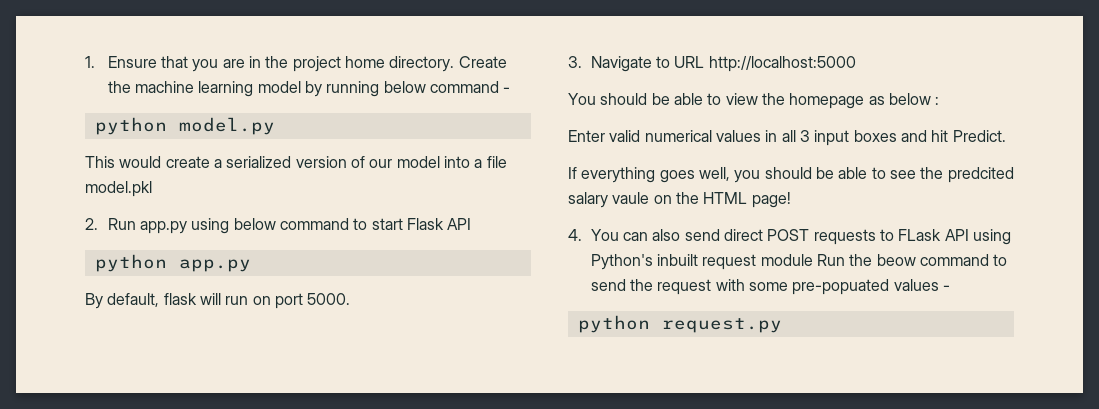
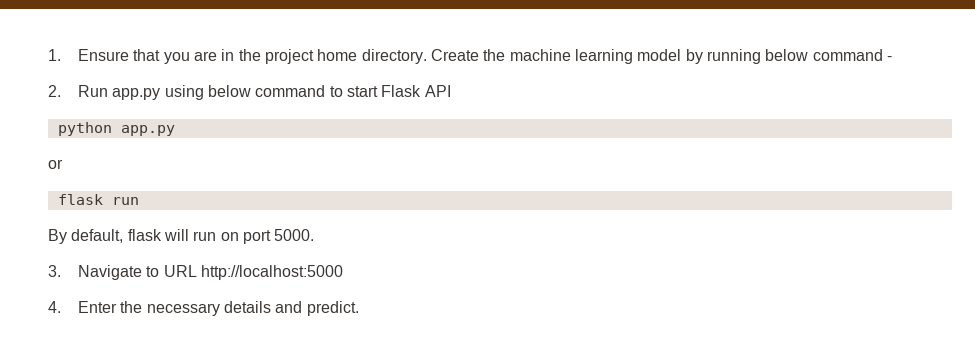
- python model.py
- This would create a serialized version of our model into a file model.pkl
+ or
+ flask run
- You should be able to view the homepage as below :
- Enter valid numerical values in all 3 input boxes and hit Predict.
- If everything goes well, you should be able to see the predcited salary vaule on the HTML page!
- 4. You can also send direct POST requests to FLask API using Python's inbuilt request module Run the beow command to send the request with some pre-popuated values -
- python request.py
+ 4. Enter the necessary details and predict.

